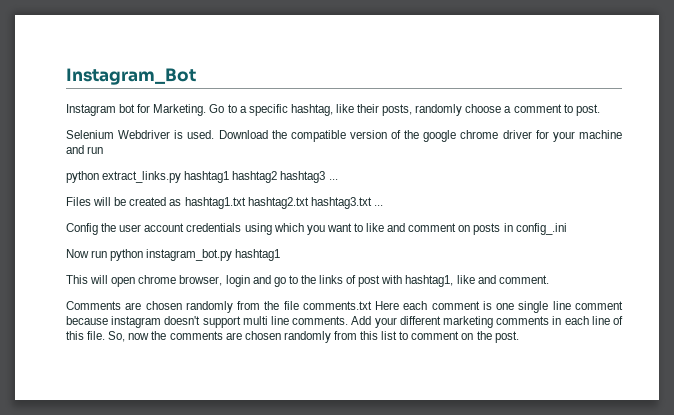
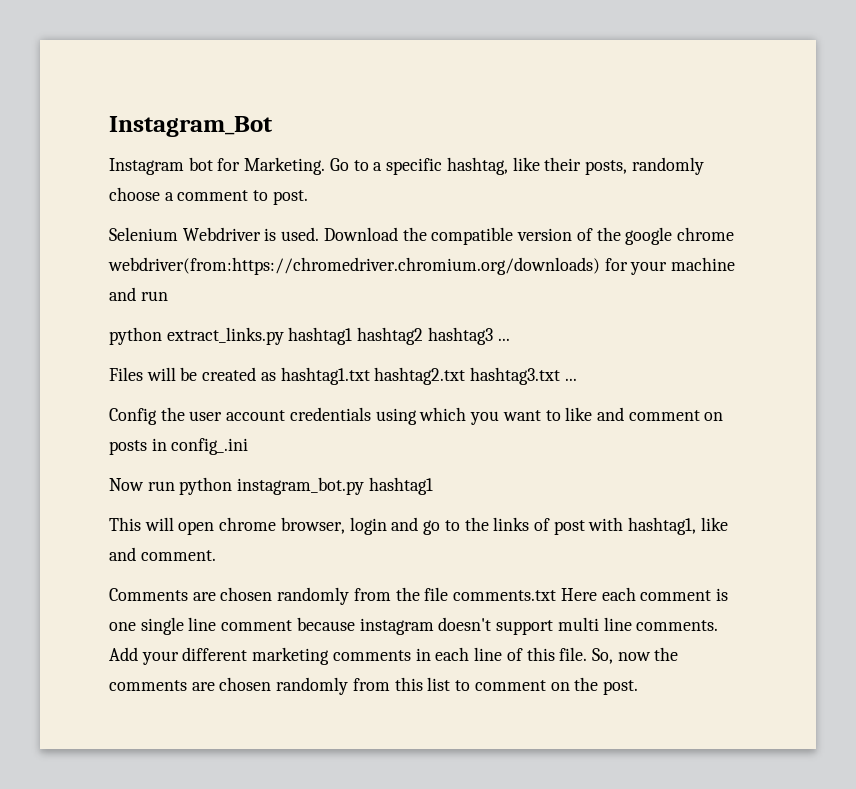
- Download the compatible version of the google chrome driver for your machine and run
+ Download the compatible version of the google chrome webdriver(from:https://chromedriver.chromium.org/downloads) for your machine and run

